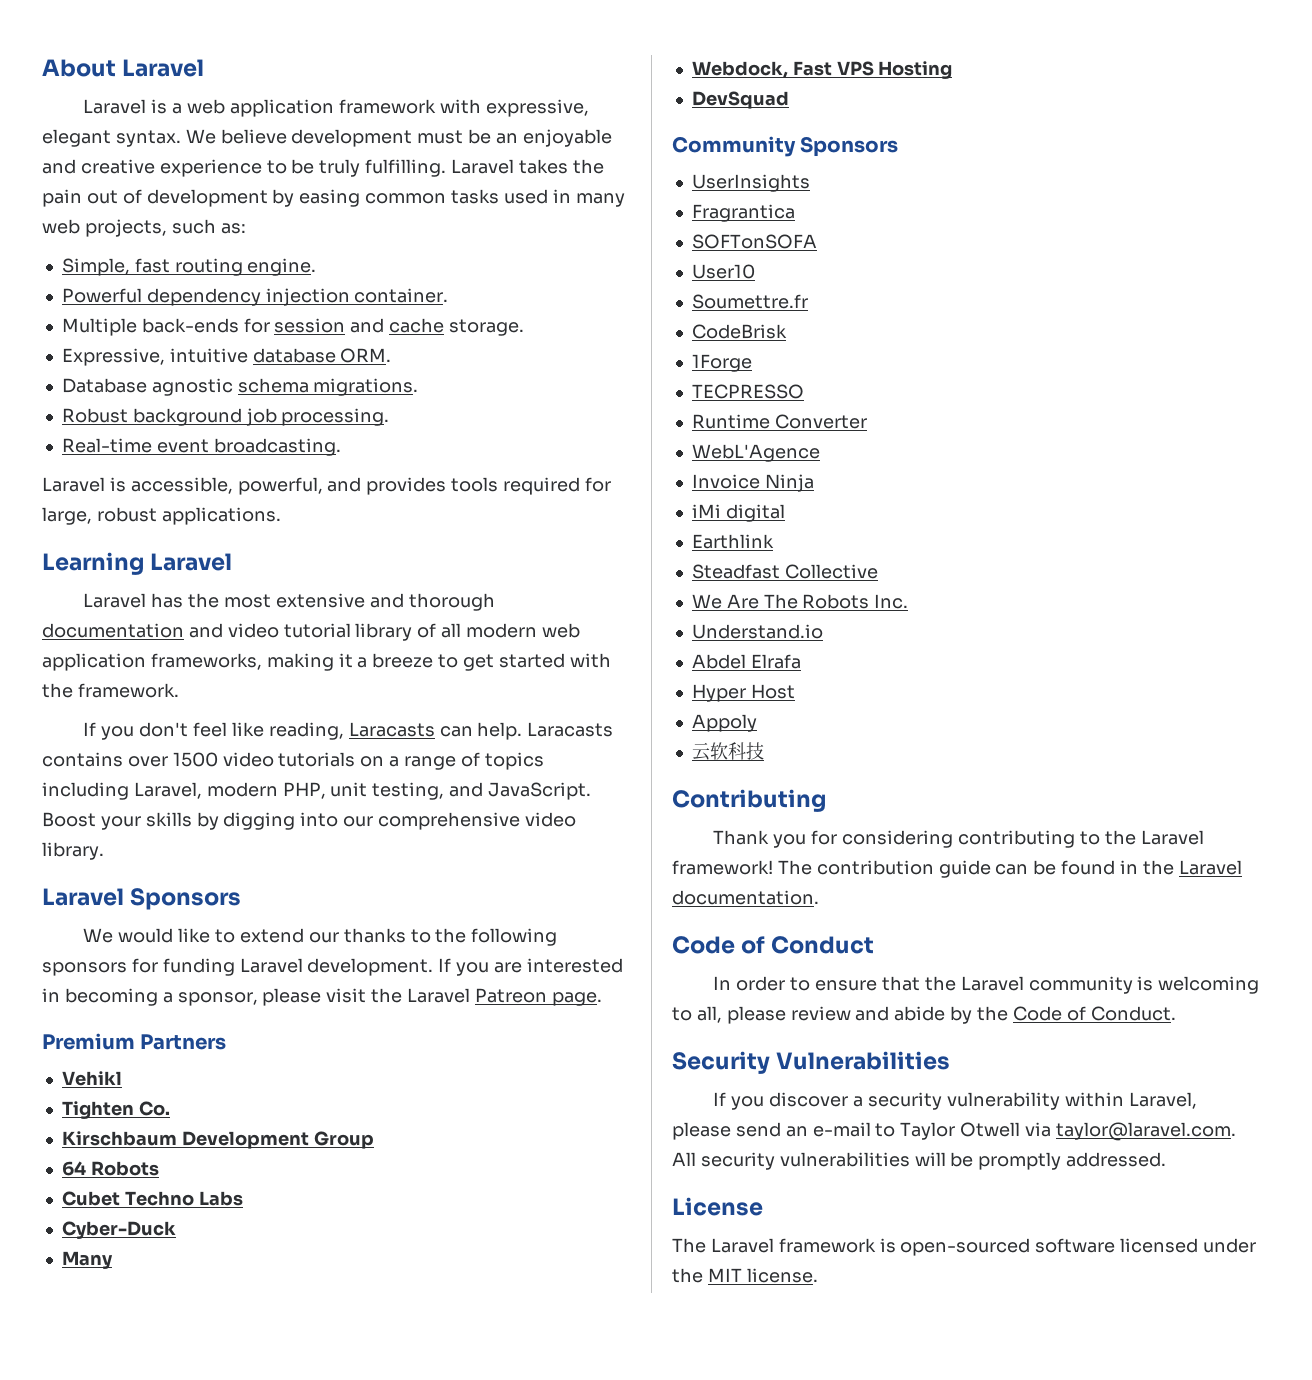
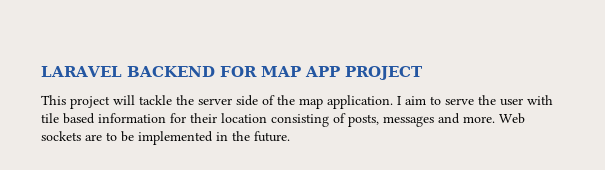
- About Laravel
- Laravel is a web application framework with expressive, elegant syntax. We believe development must be an enjoyable and creative experience to be truly fulfilling. Laravel takes the pain out of development by easing common tasks used in many web projects, such as:
- Simple, fast routing engine.
- Powerful dependency injection container.
- Multiple back-ends for session and cache storage.
- Expressive, intuitive database ORM.
- Database agnostic schema migrations.
- Robust background job processing.
- Real-time event broadcasting.
- Laravel is accessible, powerful, and provides tools required for large, robust applications.
- Learning Laravel
- Laravel has the most extensive and thorough documentation and video tutorial library of all modern web application frameworks, making it a breeze to get started with the framework.
- If you don't feel like reading, Laracasts can help. Laracasts contains over 1500 video tutorials on a range of topics including Laravel, modern PHP, unit testing, and JavaScript. Boost your skills by digging into our comprehensive video library.
- Laravel Sponsors
- We would like to extend our thanks to the following sponsors for funding Laravel development. If you are interested in becoming a sponsor, please visit the Laravel Patreon page.
- Premium Partners
- Vehikl
- Tighten Co.
- Kirschbaum Development Group
- 64 Robots
- Cubet Techno Labs
- Cyber-Duck
- Many
- Webdock, Fast VPS Hosting
- DevSquad
- Community Sponsors
- UserInsights
- Fragrantica
- SOFTonSOFA
- User10
- Soumettre.fr
- CodeBrisk
- 1Forge
- TECPRESSO
- Runtime Converter
- WebL'Agence
- Invoice Ninja
- iMi digital
- Earthlink
- Steadfast Collective
- We Are The Robots Inc.
- Understand.io
- Abdel Elrafa
- Hyper Host
- Appoly
- 云软科技
- Contributing
- Thank you for considering contributing to the Laravel framework! The contribution guide can be found in the Laravel documentation.
- Code of Conduct
- In order to ensure that the Laravel community is welcoming to all, please review and abide by the Code of Conduct.
- Security Vulnerabilities
- If you discover a security vulnerability within Laravel, please send an e-mail to Taylor Otwell via taylor@laravel.com. All security vulnerabilities will be promptly addressed.
- License
- The Laravel framework is open-sourced software licensed under the MIT license.
+ LARAVEL BACKEND FOR MAP APP PROJECT
+ This project will tackle the server side of the map application. I aim to serve the user with tile based information for their location consisting of posts, messages and more. Web sockets are to be implemented in the future.

